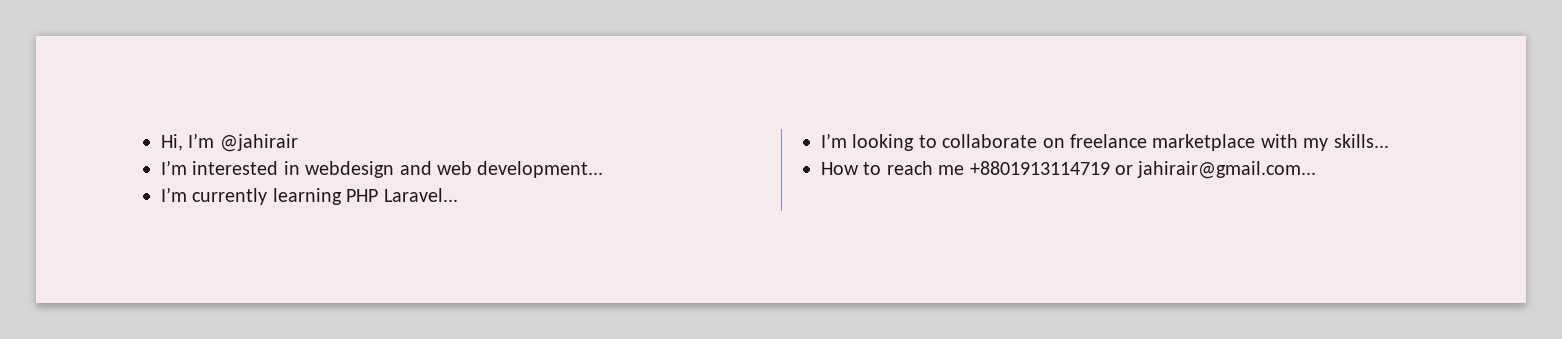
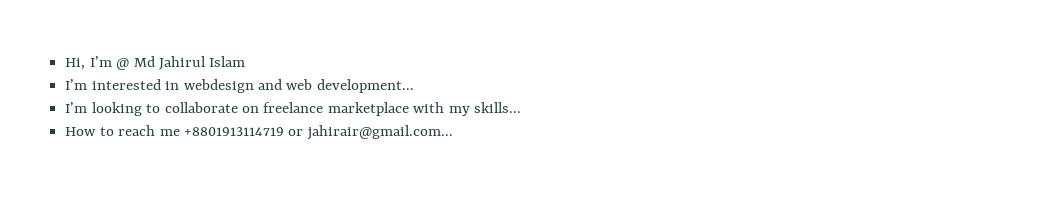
- Hi, I’m @jahirair
+ Hi, I’m @ Md Jahirul Islam
- I’m currently learning PHP Laravel...

